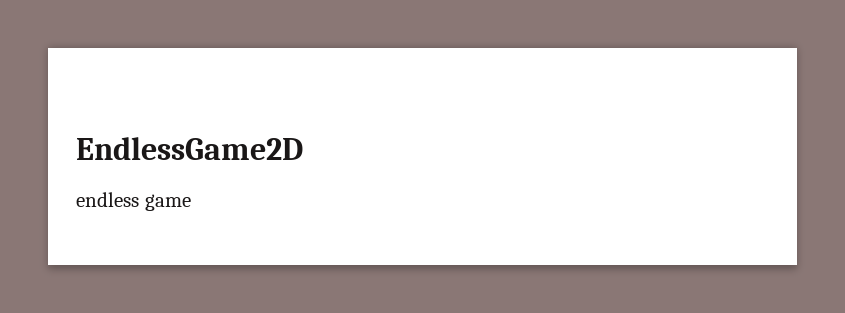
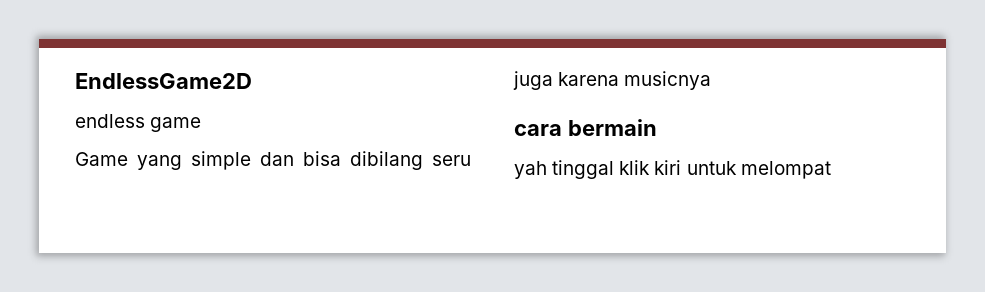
+ Game yang simple dan bisa dibilang seru juga karena musicnya
+ cara bermain
+ yah tinggal klik kiri untuk melompat

